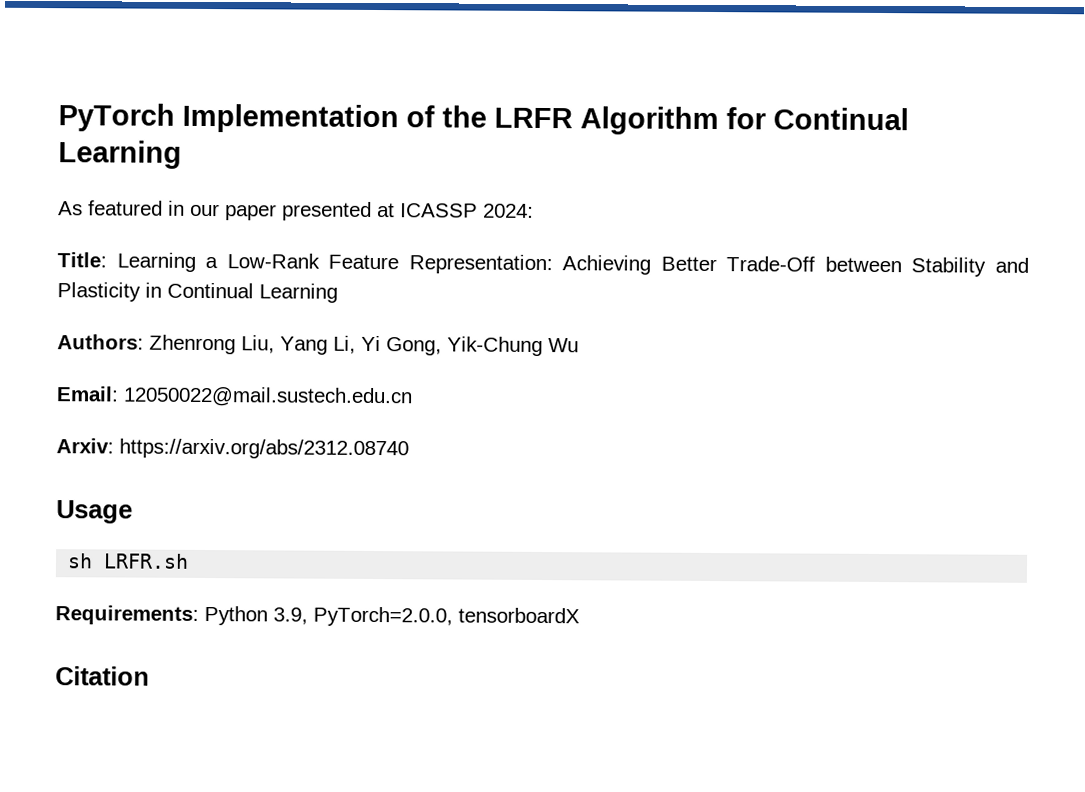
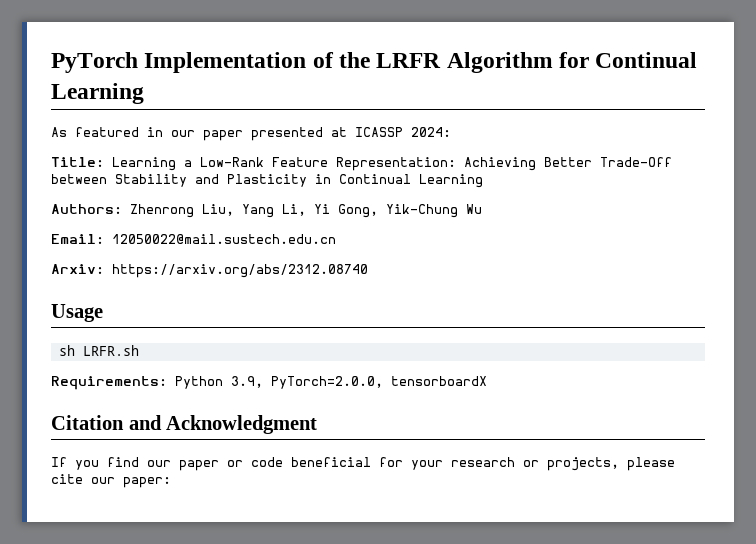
- Citation
+ Citation and Acknowledgment
+ If you find our paper or code beneficial for your research or projects, please cite our paper:

